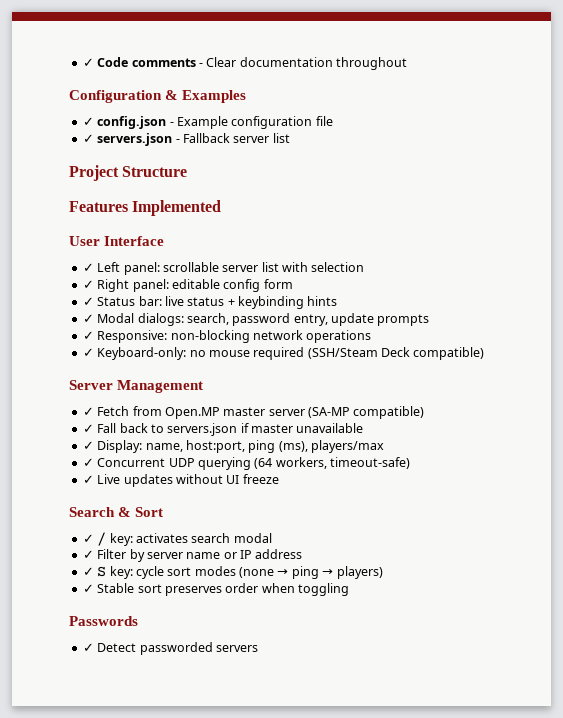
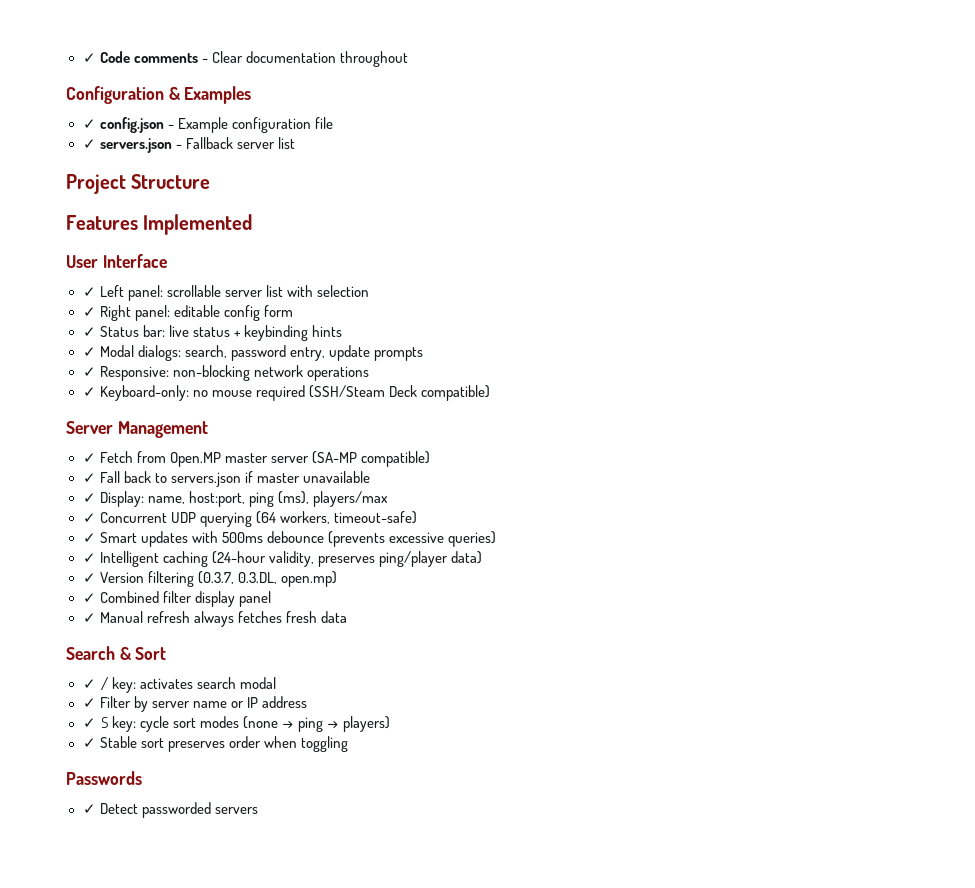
- ✓ Live updates without UI freeze
+ ✓ Smart updates with 500ms debounce (prevents excessive queries)
+ ✓ Intelligent caching (24-hour validity, preserves ping/player data)
+ ✓ Version filtering (0.3.7, 0.3.DL, open.mp)
+ ✓ Combined filter display panel
+ ✓ Manual refresh always fetches fresh data

